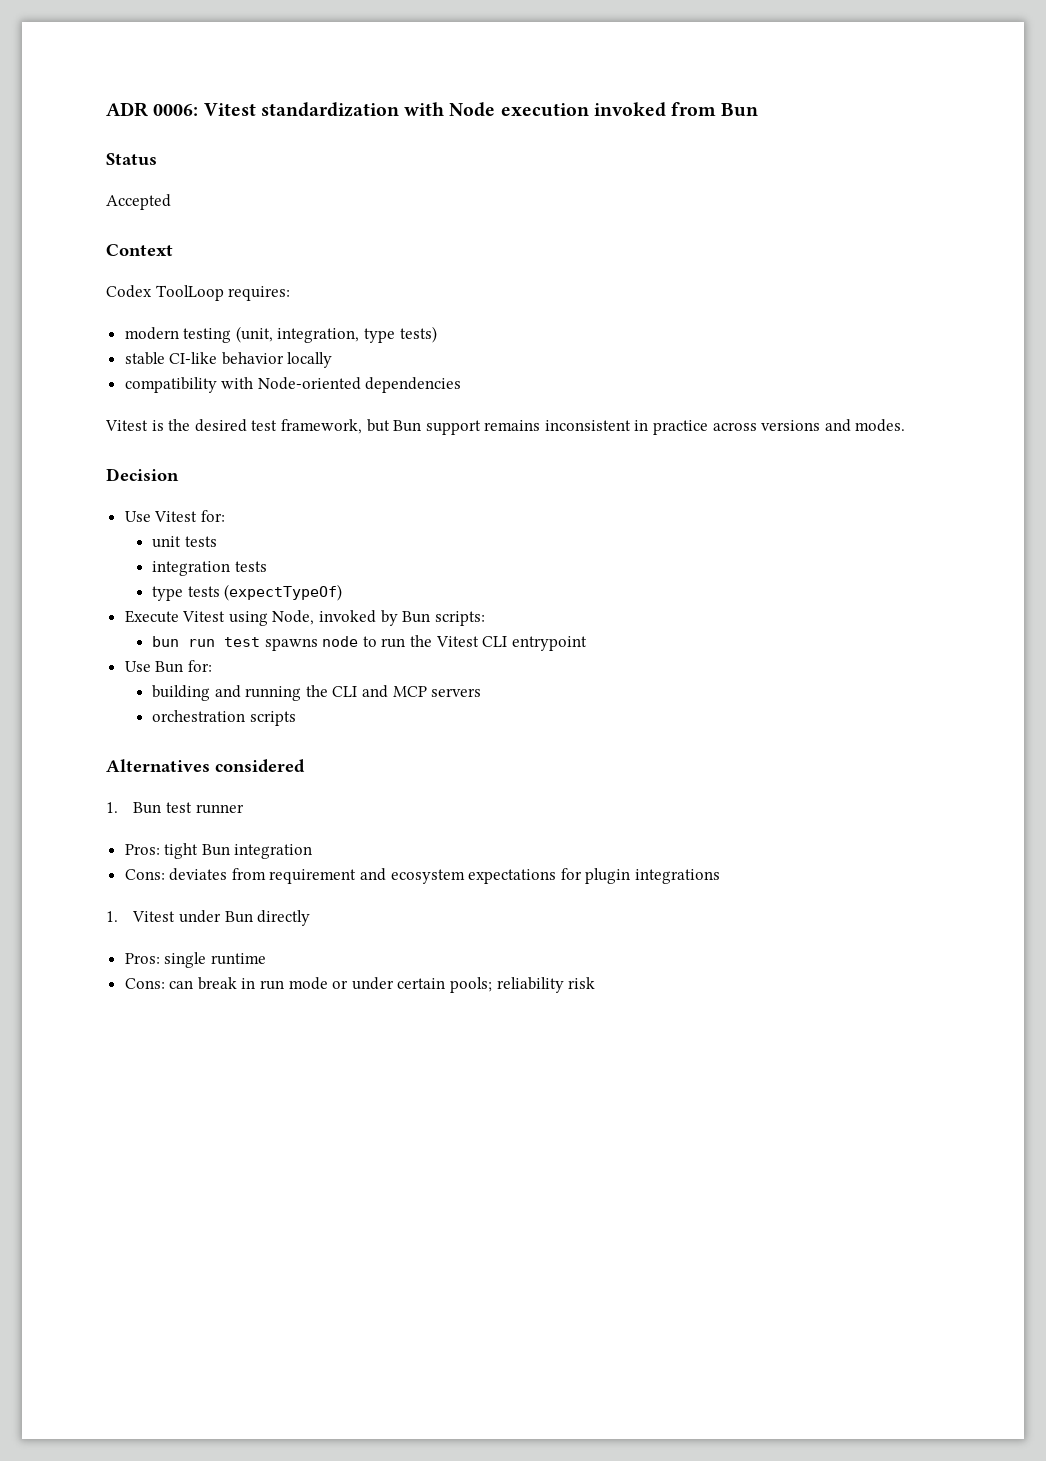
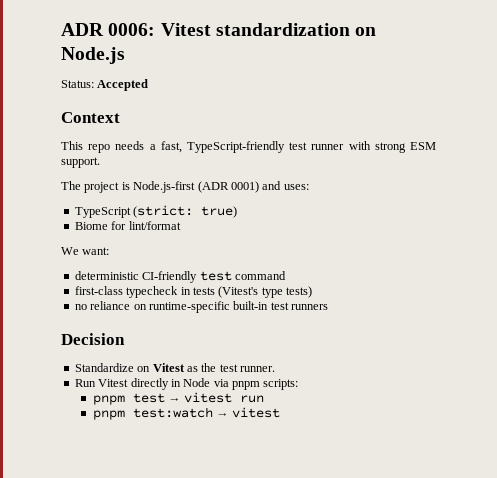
- ADR 0006: Vitest standardization with Node execution invoked from Bun
- Status
- Accepted
+ ADR 0006: Vitest standardization on Node.js
+ Status: Accepted
  Context
- Codex ToolLoop requires:
- modern testing (unit, integration, type tests)
- stable CI-like behavior locally
- compatibility with Node-oriented dependencies
- Vitest is the desired test framework, but Bun support remains inconsistent in practice across versions and modes.
+ This repo needs a fast, TypeScript-friendly test runner with strong ESM support.
+ The project is Node.js-first (ADR 0001) and uses:
+ TypeScript (strict: true)
+ Biome for lint/format
+ We want:
+ deterministic CI-friendly test command
+ first-class typecheck in tests (Vitest's type tests)
+ no reliance on runtime-specific built-in test runners
  Decision
- Use Vitest for:
- unit tests
- integration tests
- type tests (expectTypeOf)
- Execute Vitest using Node, invoked by Bun scripts:
- bun run test spawns node to run the Vitest CLI entrypoint
- Use Bun for:
- building and running the CLI and MCP servers
- orchestration scripts
- Alternatives considered
- 1. Bun test runner
- Pros: tight Bun integration
- Cons: deviates from requirement and ecosystem expectations for plugin integrations
- 1. Vitest under Bun directly
- Pros: single runtime
- Cons: can break in run mode or under certain pools; reliability risk
+ Standardize on Vitest as the test runner.
+ Run Vitest directly in Node via pnpm scripts:
+ pnpm test → vitest run
+ pnpm test:watch → vitest

